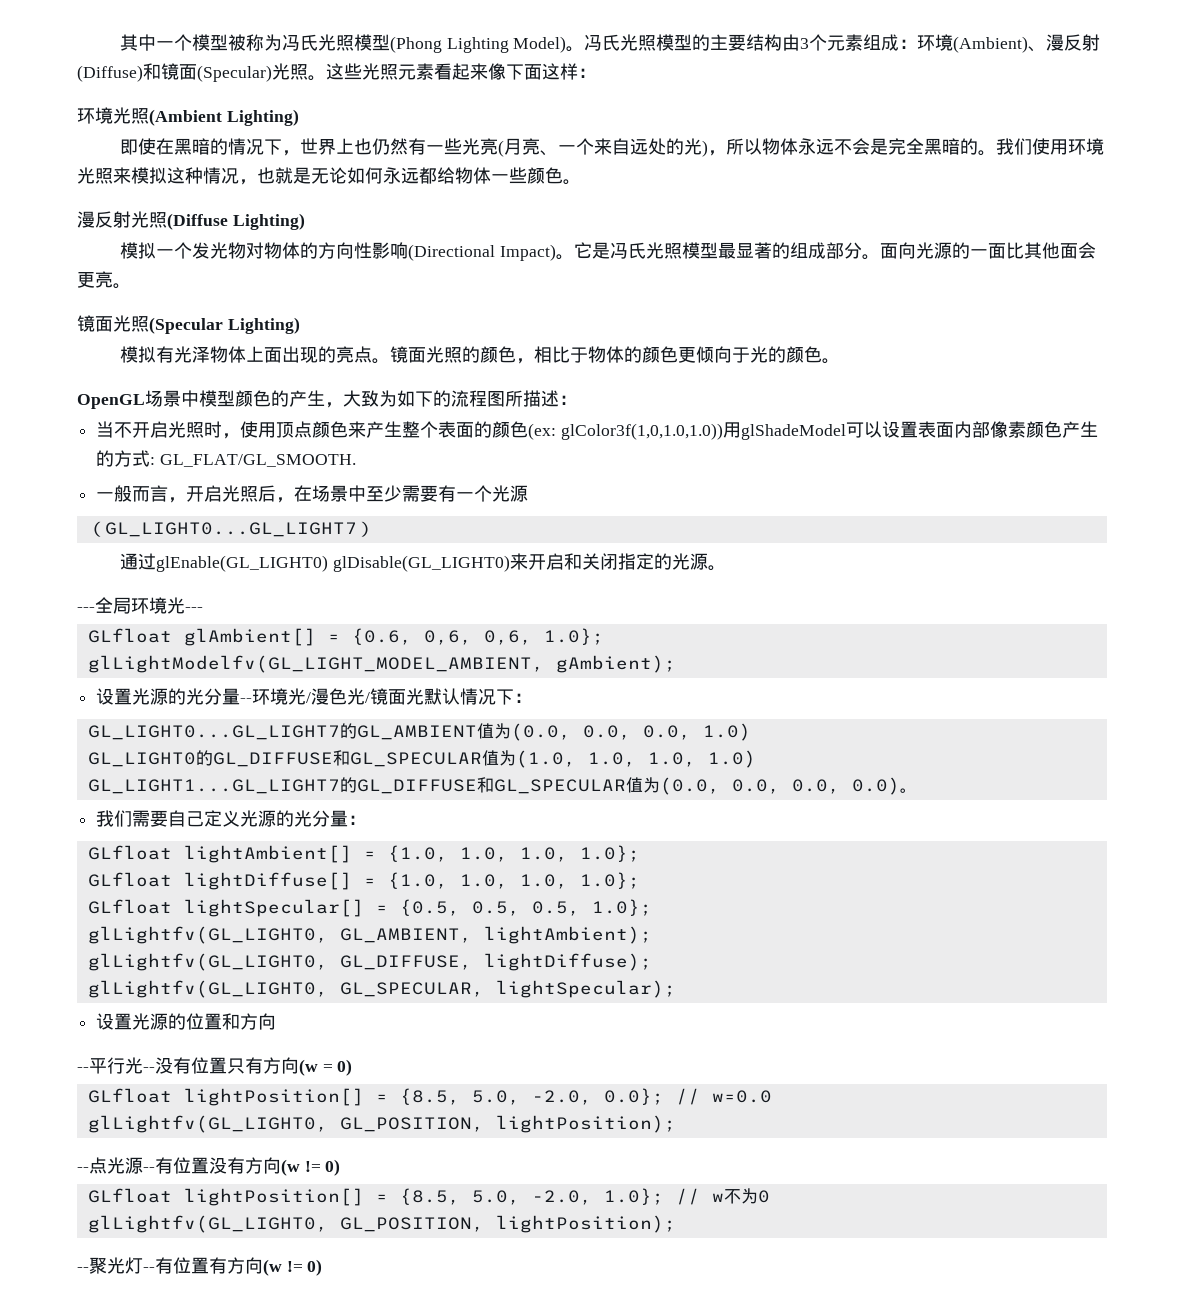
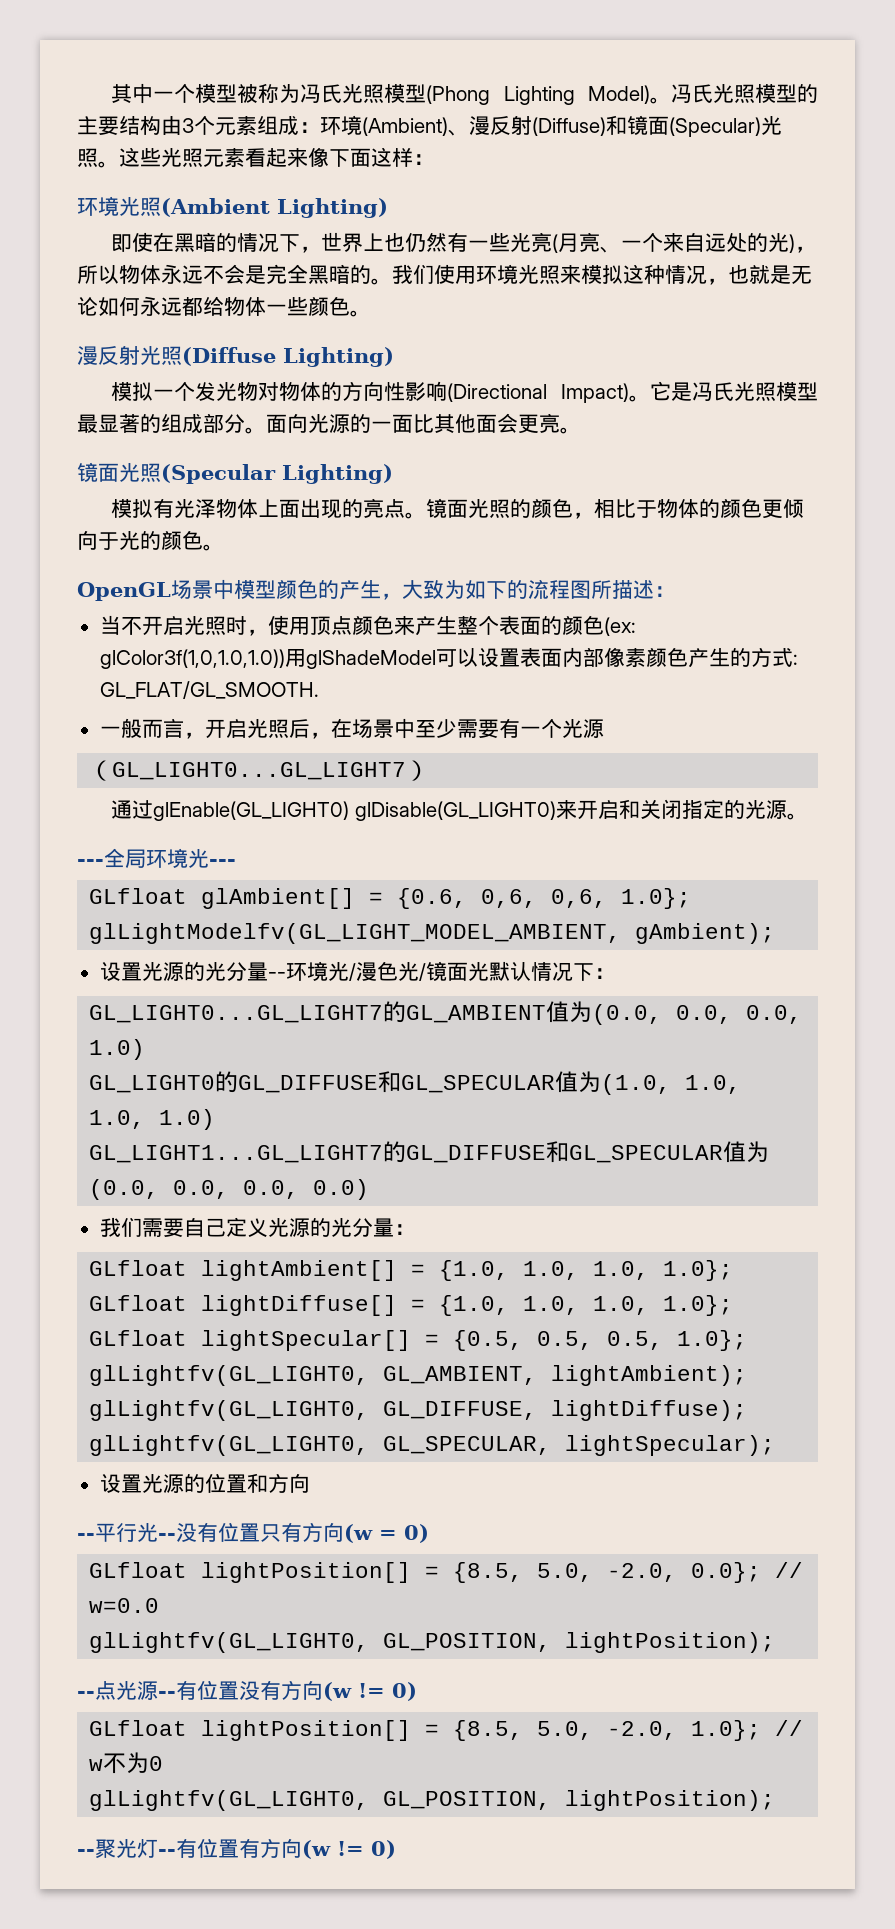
- GL_LIGHT1...GL_LIGHT7的GL_DIFFUSE和GL_SPECULAR值为(0.0, 0.0, 0.0, 0.0)。
+ GL_LIGHT1...GL_LIGHT7的GL_DIFFUSE和GL_SPECULAR值为(0.0, 0.0, 0.0, 0.0)

